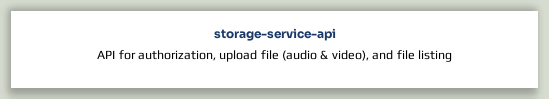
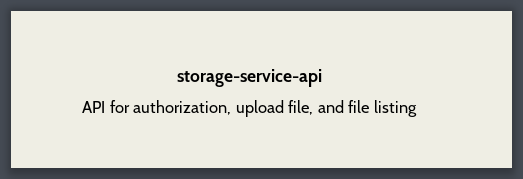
- API for authorization, upload file (audio & video), and file listing
+ API for authorization, upload file, and file listing

